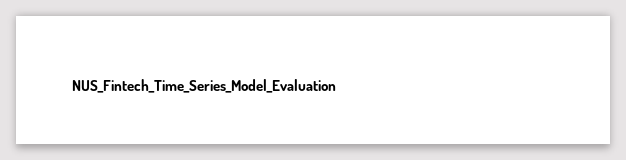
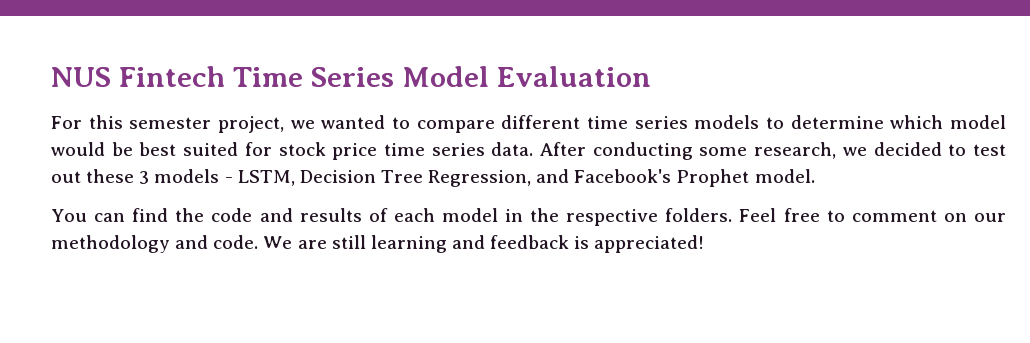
- NUS_Fintech_Time_Series_Model_Evaluation
+ NUS Fintech Time Series Model Evaluation
+ For this semester project, we wanted to compare different time series models to determine which model would be best suited for stock price time series data. After conducting some research, we decided to test out these 3 models - LSTM, Decision Tree Regression, and Facebook's Prophet model.
+ You can find the code and results of each model in the respective folders. Feel free to comment on our methodology and code. We are still learning and feedback is appreciated!

